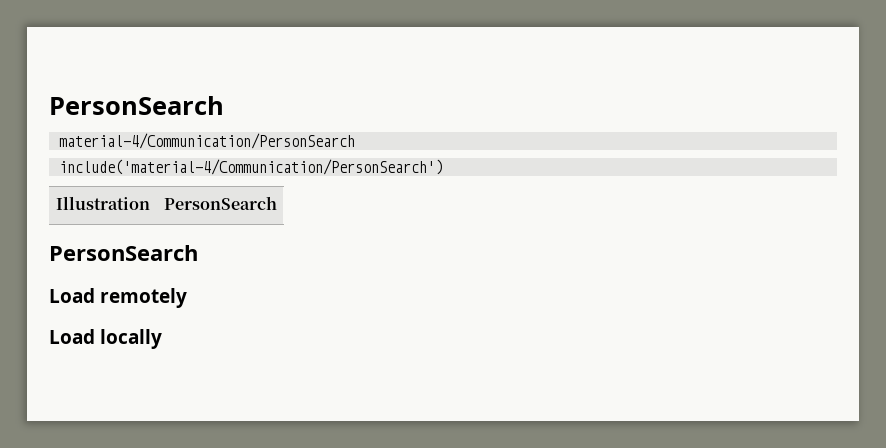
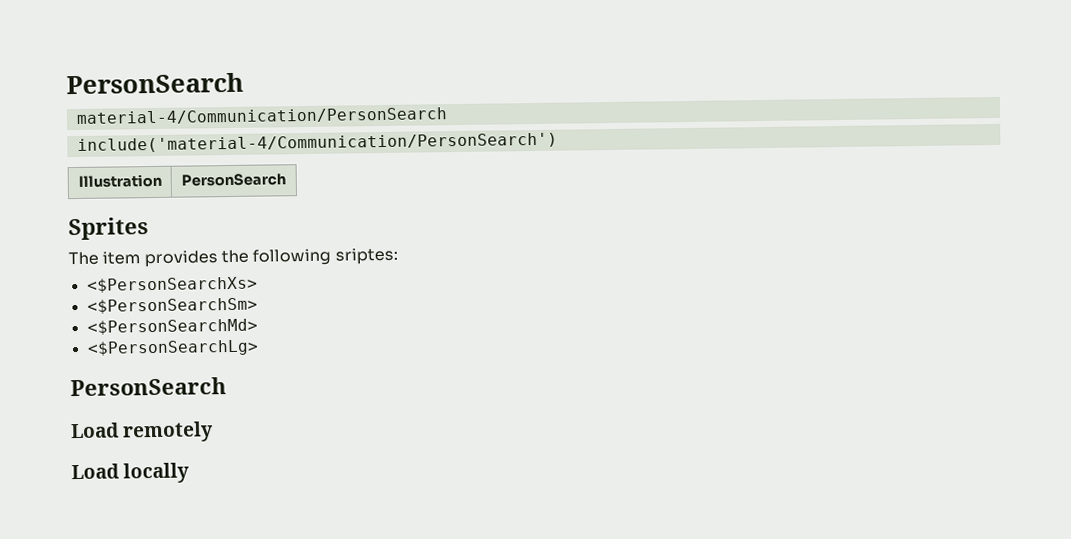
+ Sprites
+ The item provides the following sriptes:
+ <$PersonSearchXs>
+ <$PersonSearchSm>
+ <$PersonSearchMd>
+ <$PersonSearchLg>

